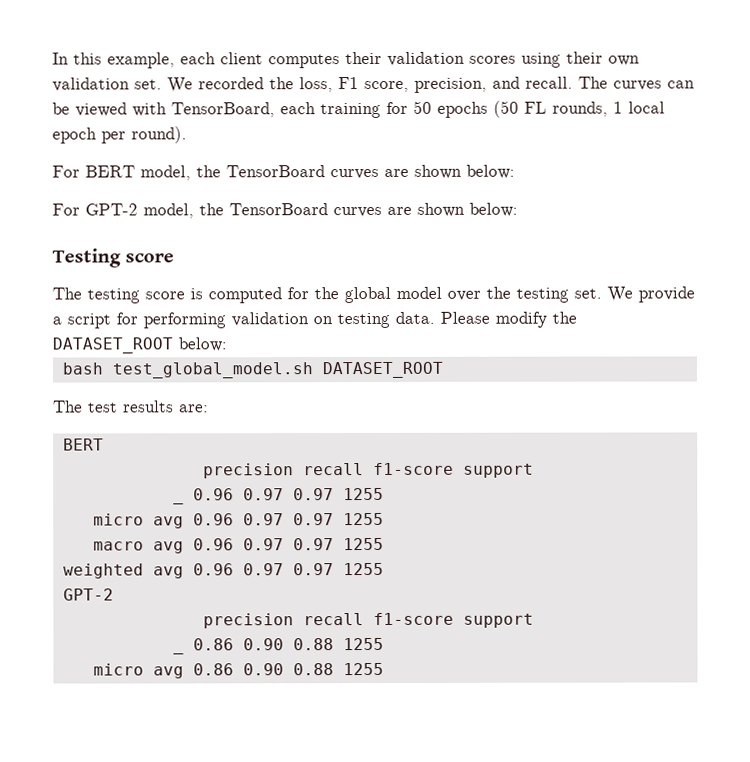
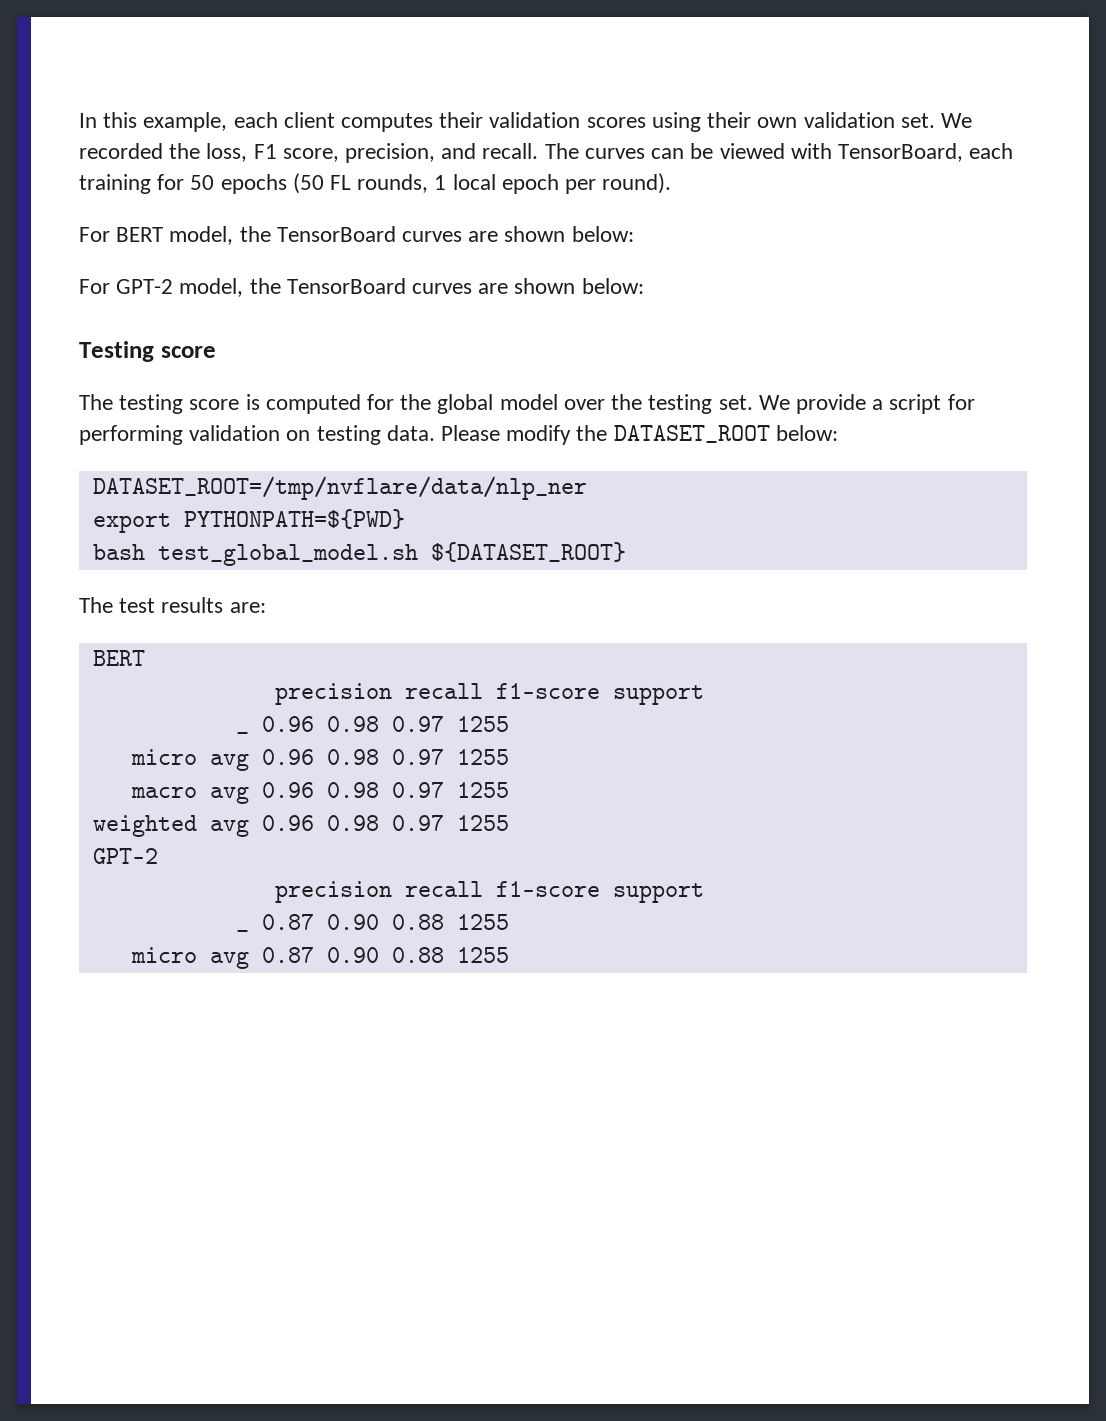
+ DATASET_ROOT=/tmp/nvflare/data/nlp_ner
+ export PYTHONPATH=${PWD}
- bash test_global_model.sh DATASET_ROOT
+ bash test_global_model.sh ${DATASET_ROOT}
- _ 0.96 0.97 0.97 1255
+ _ 0.96 0.98 0.97 1255
- micro avg 0.96 0.97 0.97 1255
+ micro avg 0.96 0.98 0.97 1255
- macro avg 0.96 0.97 0.97 1255
+ macro avg 0.96 0.98 0.97 1255
- weighted avg 0.96 0.97 0.97 1255
+ weighted avg 0.96 0.98 0.97 1255
- _ 0.86 0.90 0.88 1255
+ _ 0.87 0.90 0.88 1255
- micro avg 0.86 0.90 0.88 1255
+ micro avg 0.87 0.90 0.88 1255

